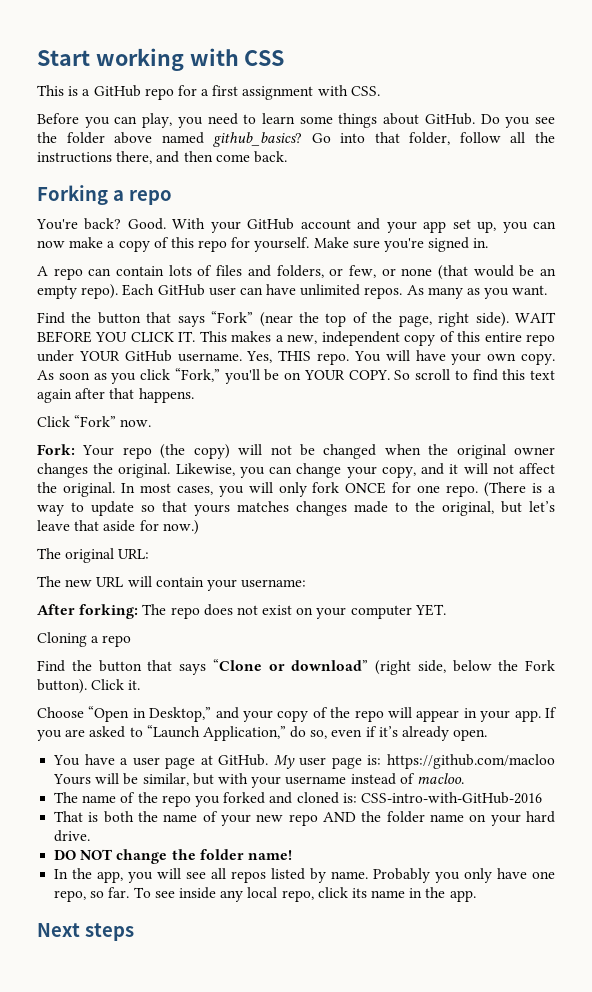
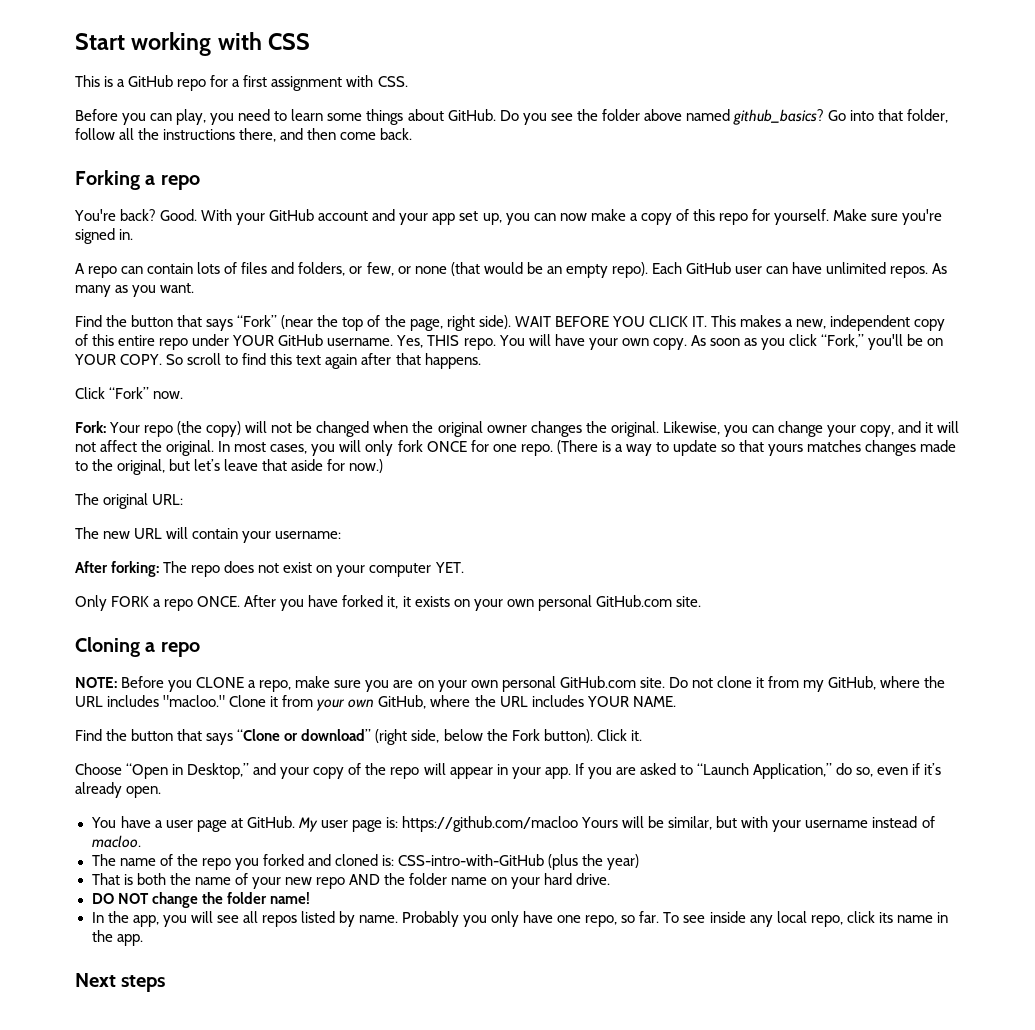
+ Only FORK a repo ONCE. After you have forked it, it exists on your own personal GitHub.com site.
  Cloning a repo
+ NOTE: Before you CLONE a repo, make sure you are on your own personal GitHub.com site. Do not clone it from my GitHub, where the URL includes "macloo." Clone it from your own GitHub, where the URL includes YOUR NAME.
- The name of the repo you forked and cloned is: CSS-intro-with-GitHub-2016
+ The name of the repo you forked and cloned is: CSS-intro-with-GitHub (plus the year)

